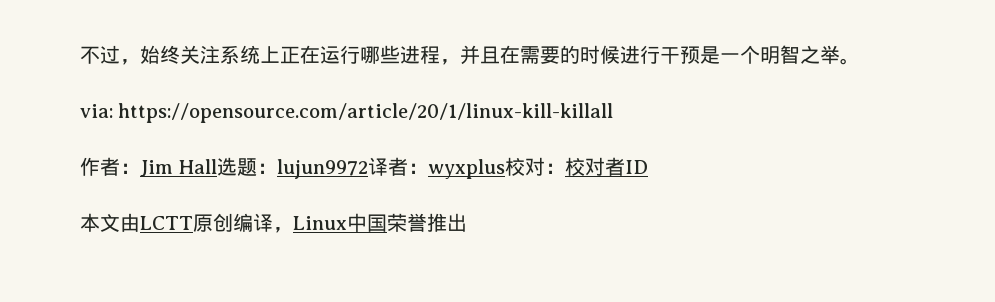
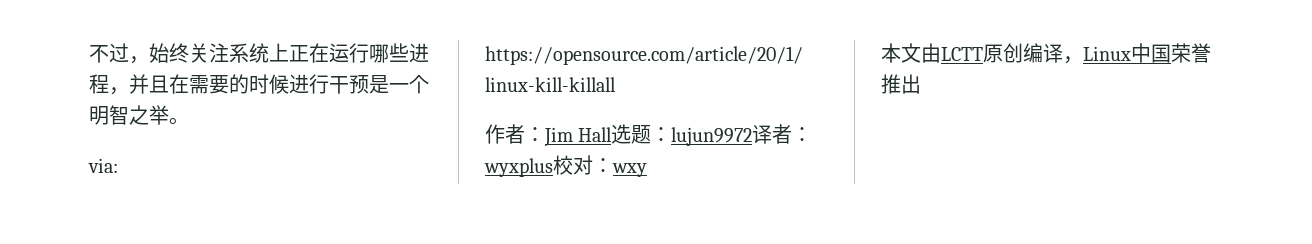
- 作者：Jim Hall选题：lujun9972译者：wyxplus校对：校对者ID
+ 作者：Jim Hall选题：lujun9972译者：wyxplus校对：wxy

